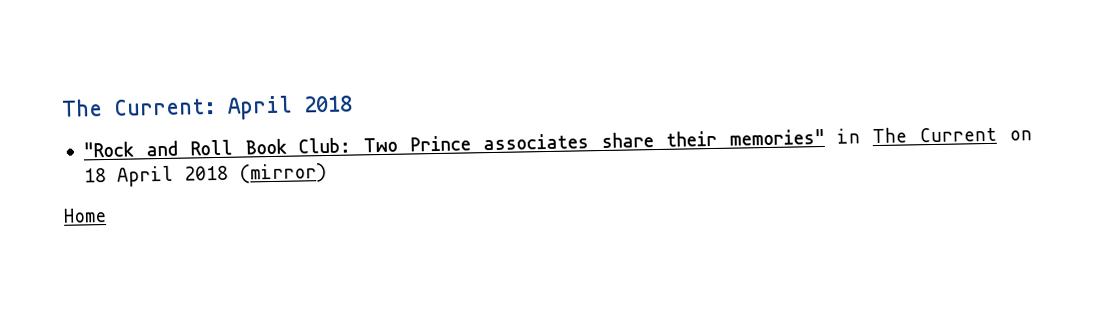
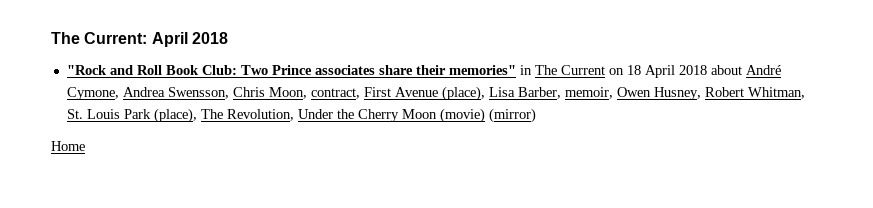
- "Rock and Roll Book Club: Two Prince associates share their memories" in The Current on 18 April 2018 (mirror)
+ "Rock and Roll Book Club: Two Prince associates share their memories" in The Current on 18 April 2018 about André Cymone, Andrea Swensson, Chris Moon, contract, First Avenue (place), Lisa Barber, memoir, Owen Husney, Robert Whitman, St. Louis Park (place), The Revolution, Under the Cherry Moon (movie) (mirror)

